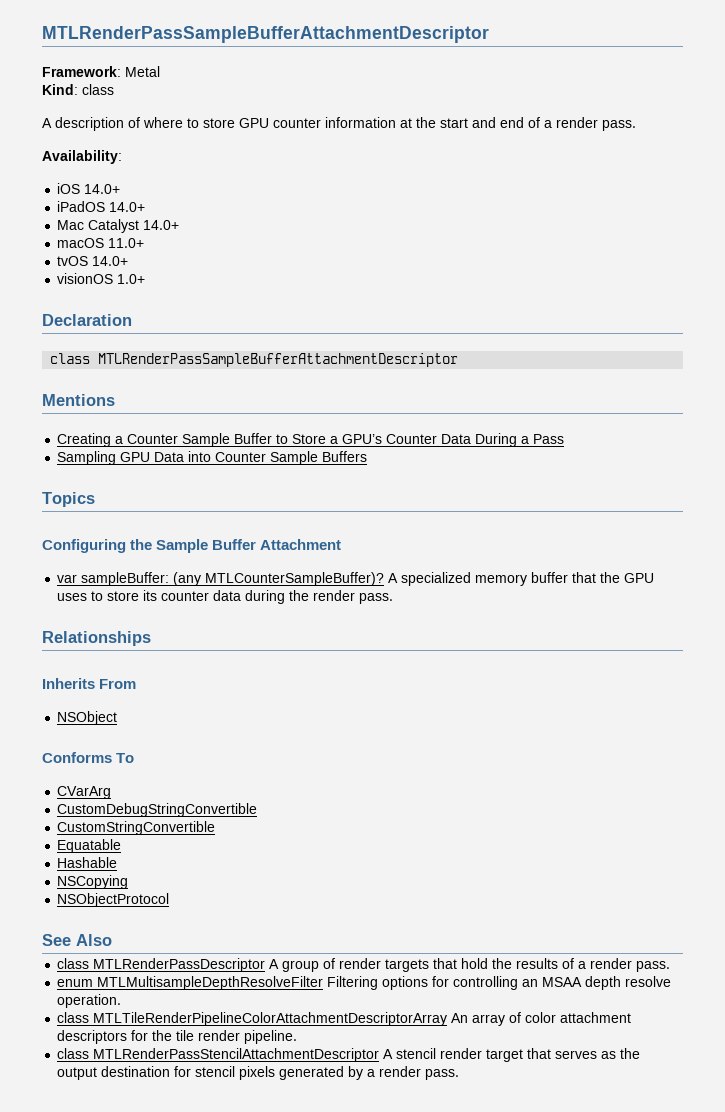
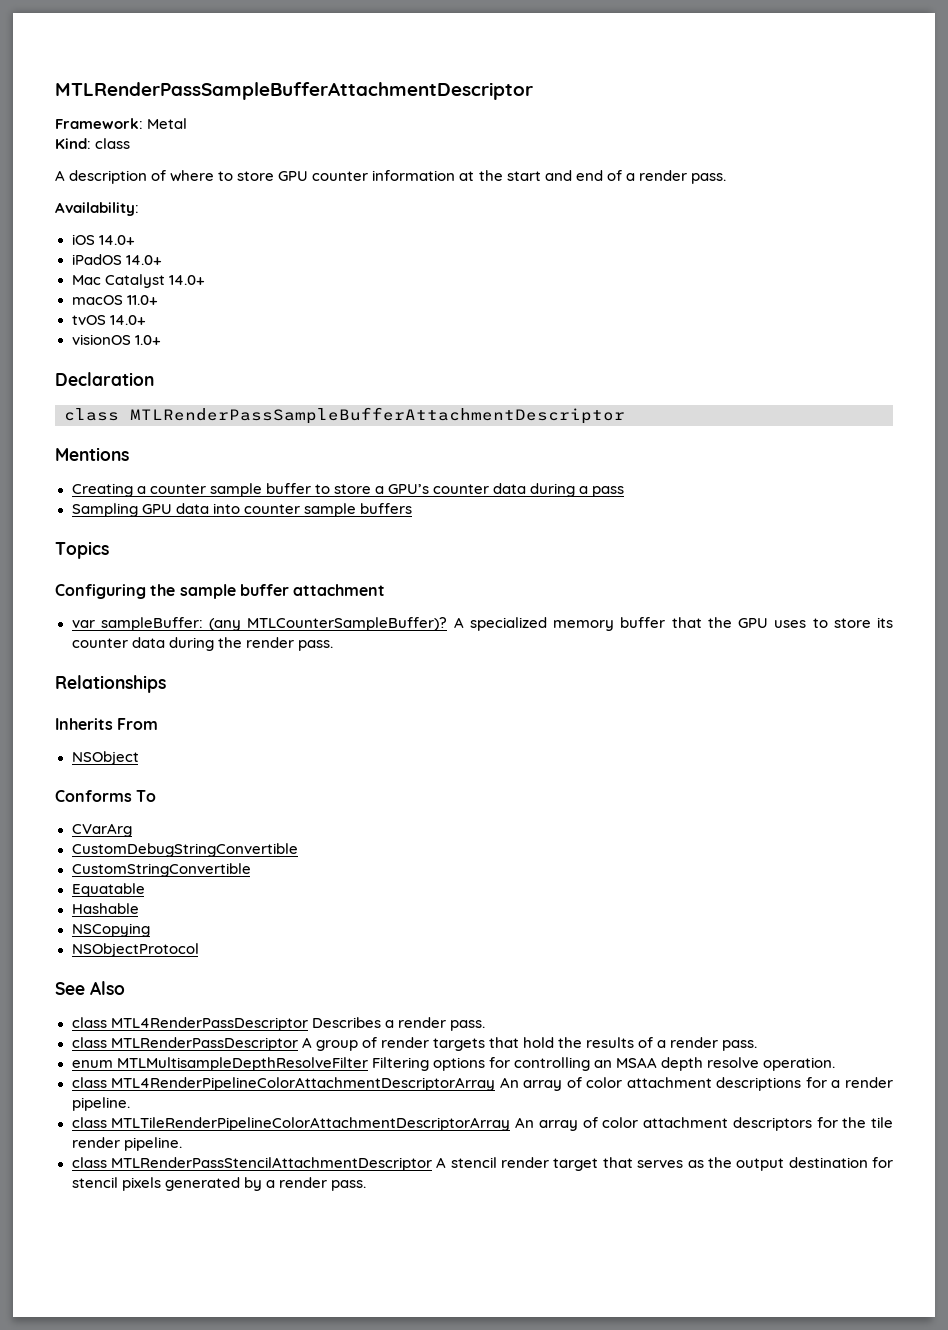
- Creating a Counter Sample Buffer to Store a GPU’s Counter Data During a Pass
- Sampling GPU Data into Counter Sample Buffers
+ Creating a counter sample buffer to store a GPU’s counter data during a pass
+ Sampling GPU data into counter sample buffers
- Configuring the Sample Buffer Attachment
+ Configuring the sample buffer attachment
+ class MTL4RenderPassDescriptor Describes a render pass.
+ class MTL4RenderPipelineColorAttachmentDescriptorArray An array of color attachment descriptions for a render pipeline.

